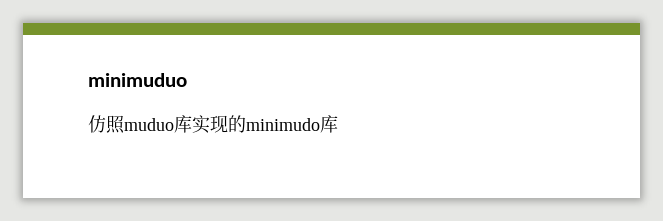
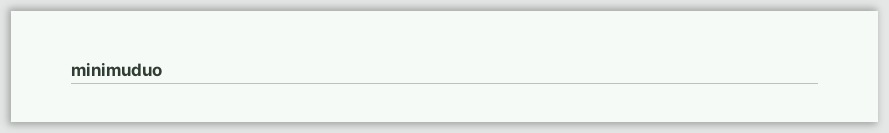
- 仿照muduo库实现的minimudo库

